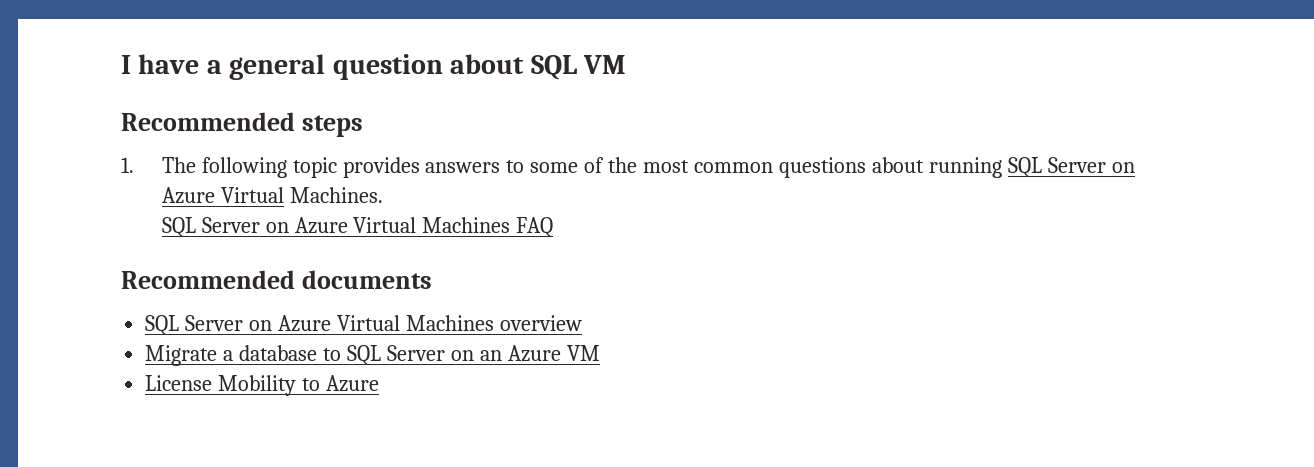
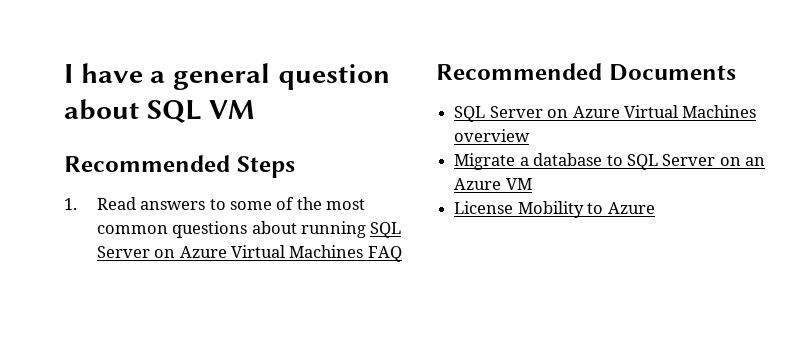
- Recommended steps
+ Recommended Steps
- 1. The following topic provides answers to some of the most common questions about running SQL Server on Azure Virtual Machines.
- SQL Server on Azure Virtual Machines FAQ
+ 1. Read answers to some of the most common questions about running SQL Server on Azure Virtual Machines FAQ
- Recommended documents
+ Recommended Documents

